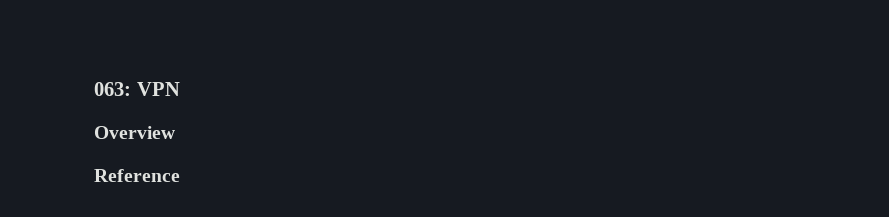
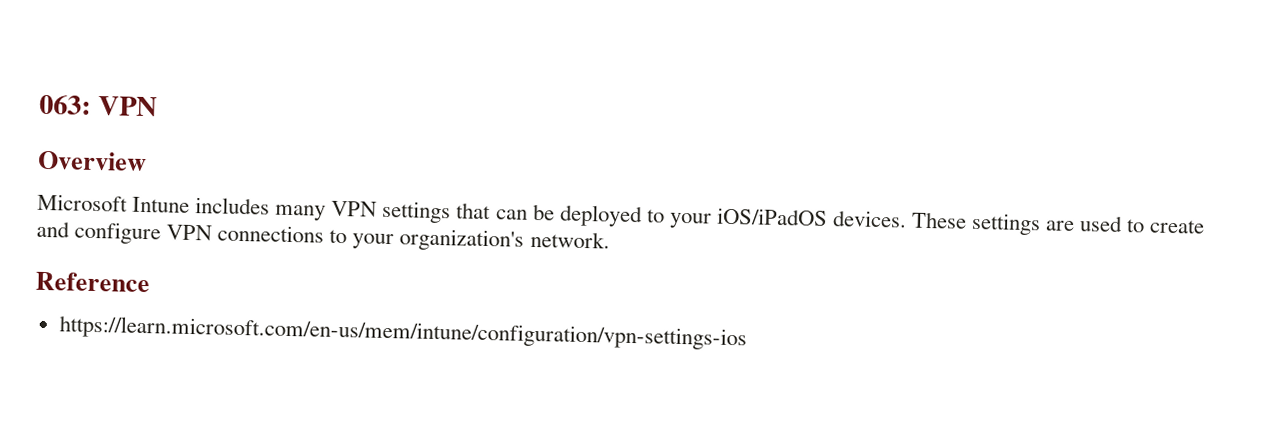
+ Microsoft Intune includes many VPN settings that can be deployed to your iOS/iPadOS devices. These settings are used to create and configure VPN connections to your organization's network.
+ https://learn.microsoft.com/en-us/mem/intune/configuration/vpn-settings-ios

